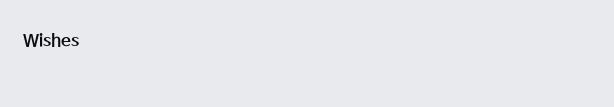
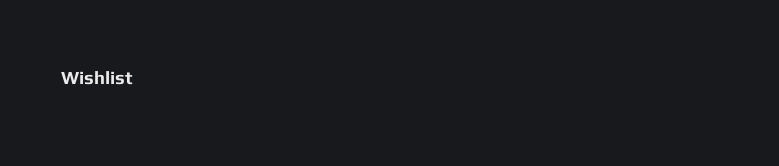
- Wishes
+ Wishlist

